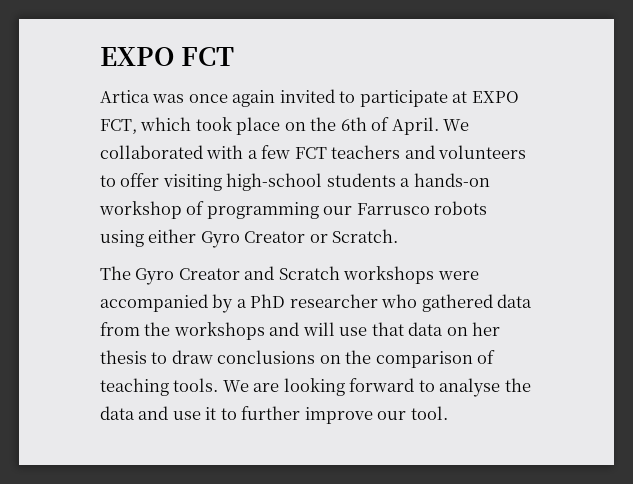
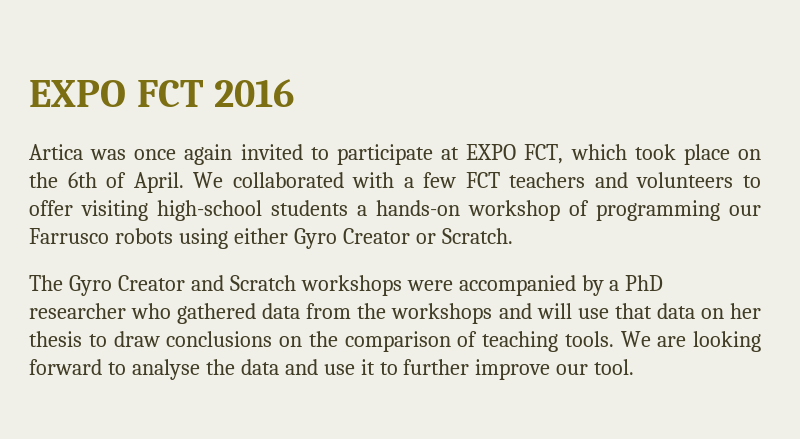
- EXPO FCT
+ EXPO FCT 2016

